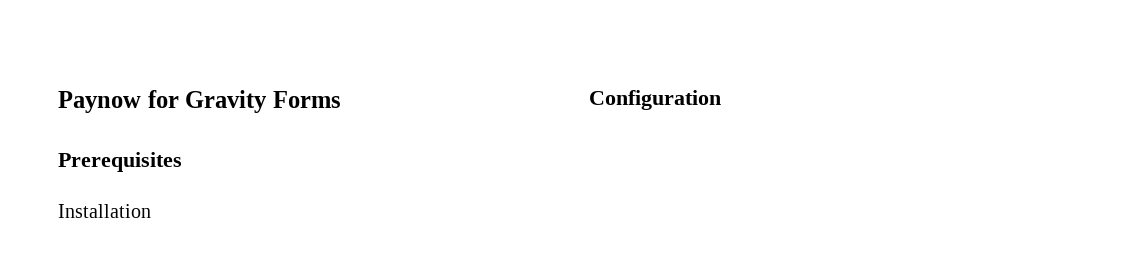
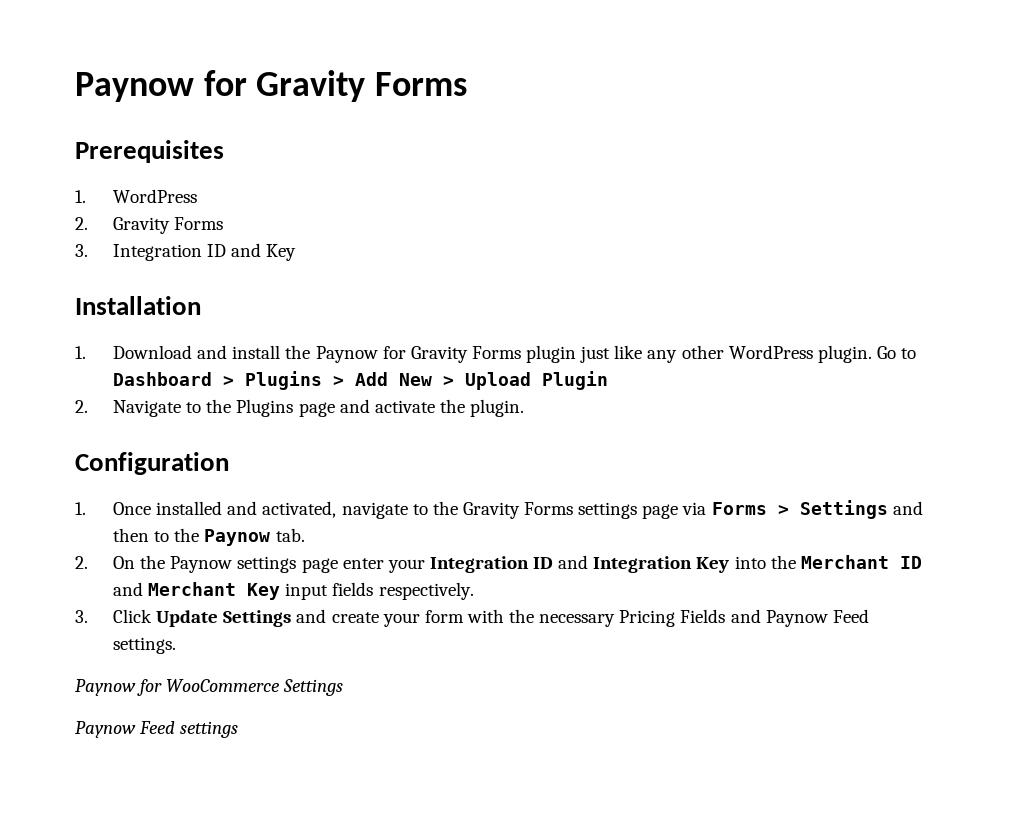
+ 1. WordPress
+ 2. Gravity Forms
+ 3. Integration ID and Key
  Installation
+ 1. Download and install the Paynow for Gravity Forms plugin just like any other WordPress plugin. Go to Dashboard > Plugins > Add New > Upload Plugin
+ 2. Navigate to the Plugins page and activate the plugin.
  Configuration
+ 1. Once installed and activated, navigate to the Gravity Forms settings page via Forms > Settings and then to the Paynow tab.
+ 2. On the Paynow settings page enter your Integration ID and Integration Key into the Merchant ID and Merchant Key input fields respectively.
+ 3. Click Update Settings and create your form with the necessary Pricing Fields and Paynow Feed settings.
+ Paynow for WooCommerce Settings
+ Paynow Feed settings

